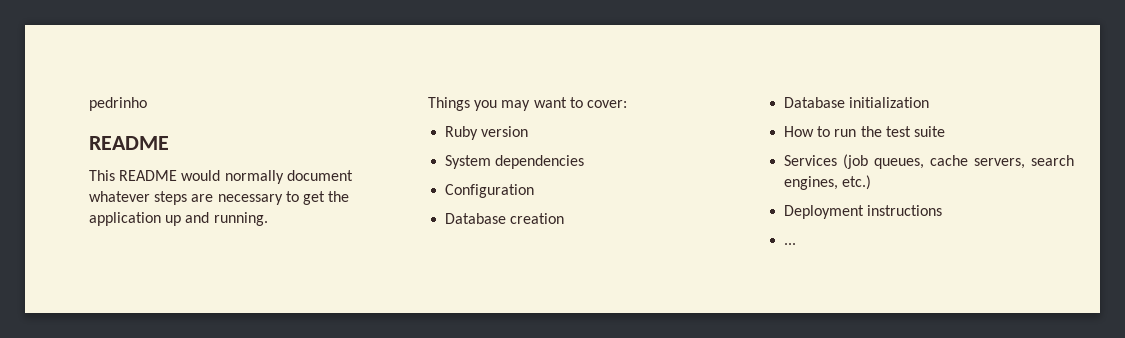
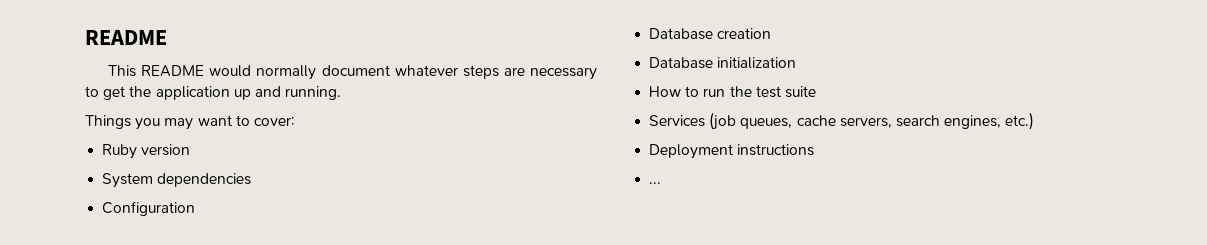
- pedrinho

